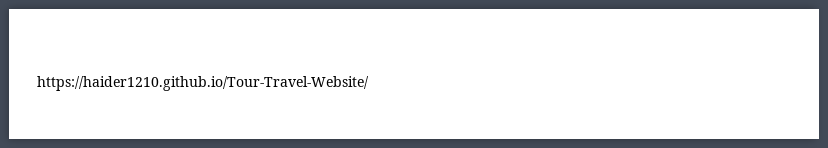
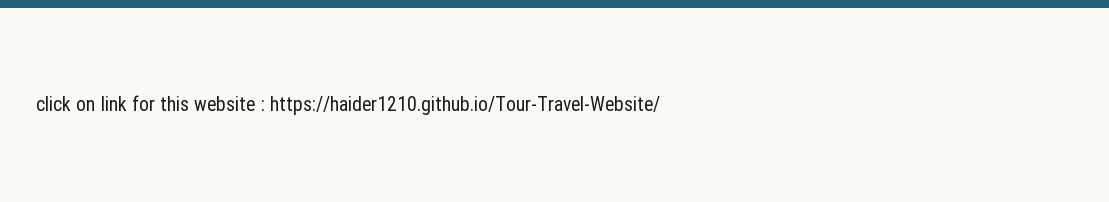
- https://haider1210.github.io/Tour-Travel-Website/
+ click on link for this website : https://haider1210.github.io/Tour-Travel-Website/

